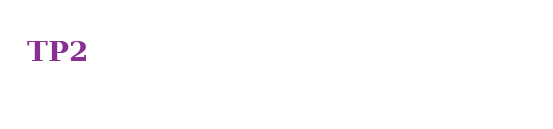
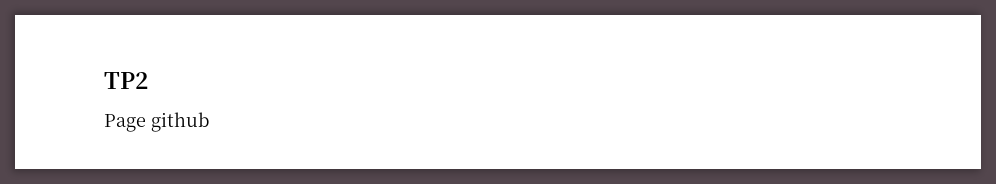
+ Page github

